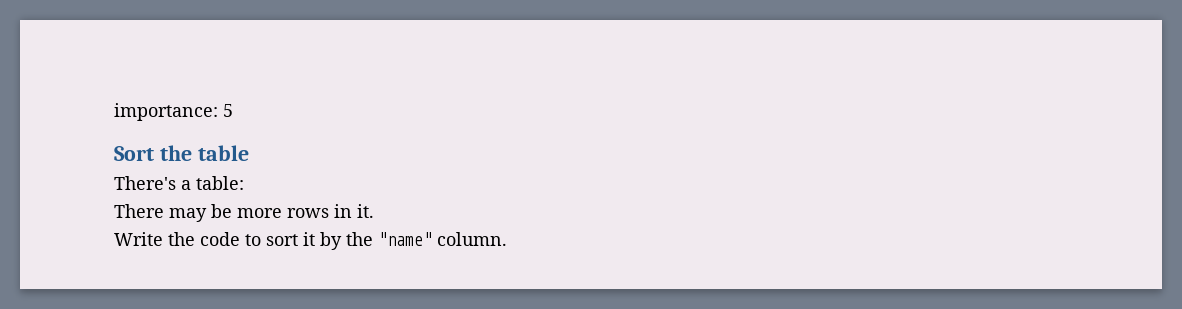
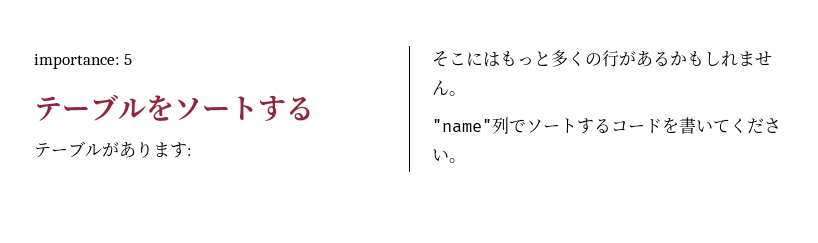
- Sort the table
- There's a table:
- There may be more rows in it.
- Write the code to sort it by the "name" column.
+ テーブルをソートする
+ テーブルがあります:
+ そこにはもっと多くの行があるかもしれません。
+ "name"列でソートするコードを書いてください。

